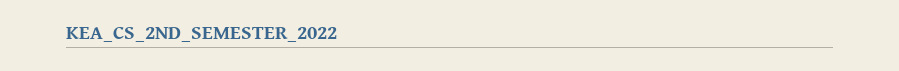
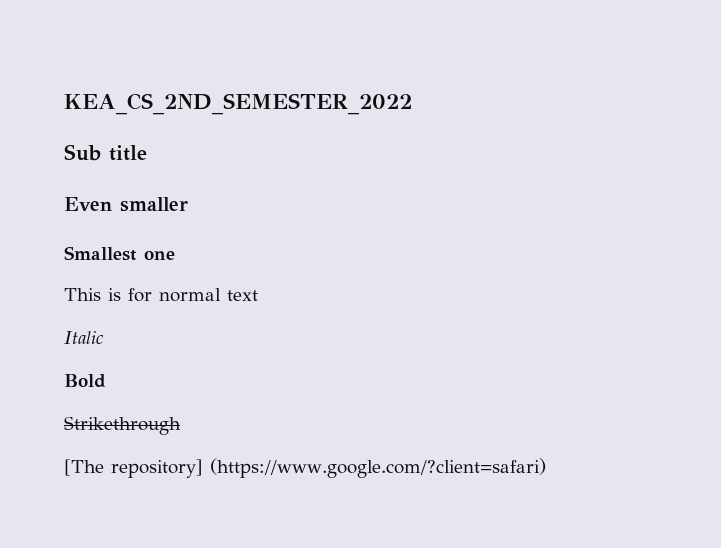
+ Sub title
+ Even smaller
+ Smallest one
+ This is for normal text
+ Italic
+ Bold
+ Strikethrough
+ [The repository] (https://www.google.com/?client=safari)

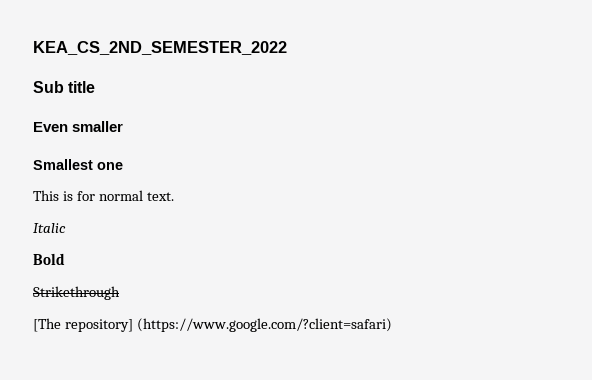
- This is for normal text
+ This is for normal text.

